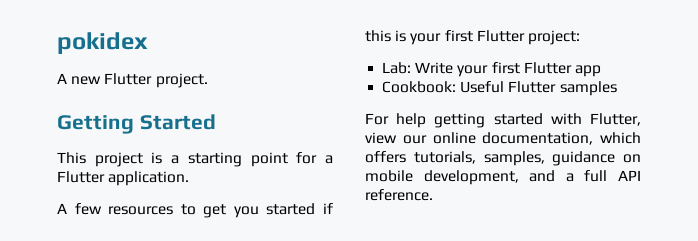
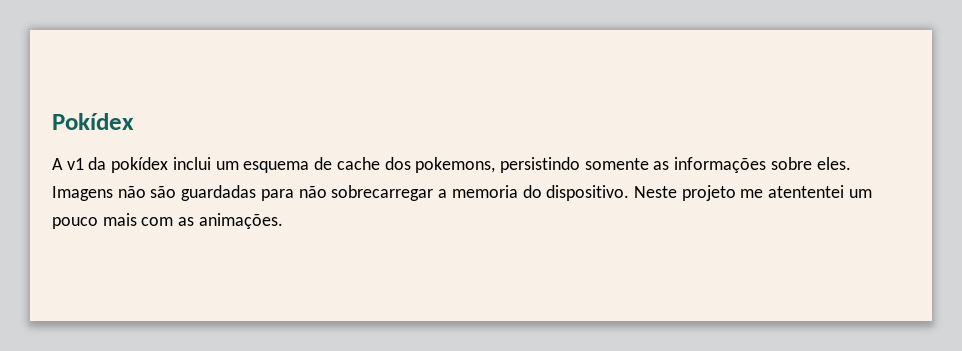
- pokidex
- A new Flutter project.
- Getting Started
- This project is a starting point for a Flutter application.
- A few resources to get you started if this is your first Flutter project:
- Lab: Write your first Flutter app
- Cookbook: Useful Flutter samples
- For help getting started with Flutter, view our online documentation, which offers tutorials, samples, guidance on mobile development, and a full API reference.
+ Pokídex
+ A v1 da pokídex inclui um esquema de cache dos pokemons, persistindo somente as informações sobre eles. Imagens não são guardadas para não sobrecarregar a memoria do dispositivo. Neste projeto me atententei um pouco mais com as animações.

